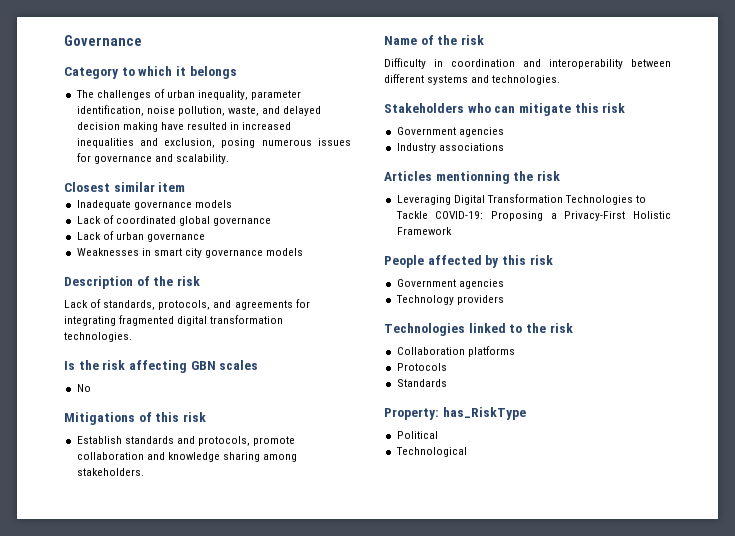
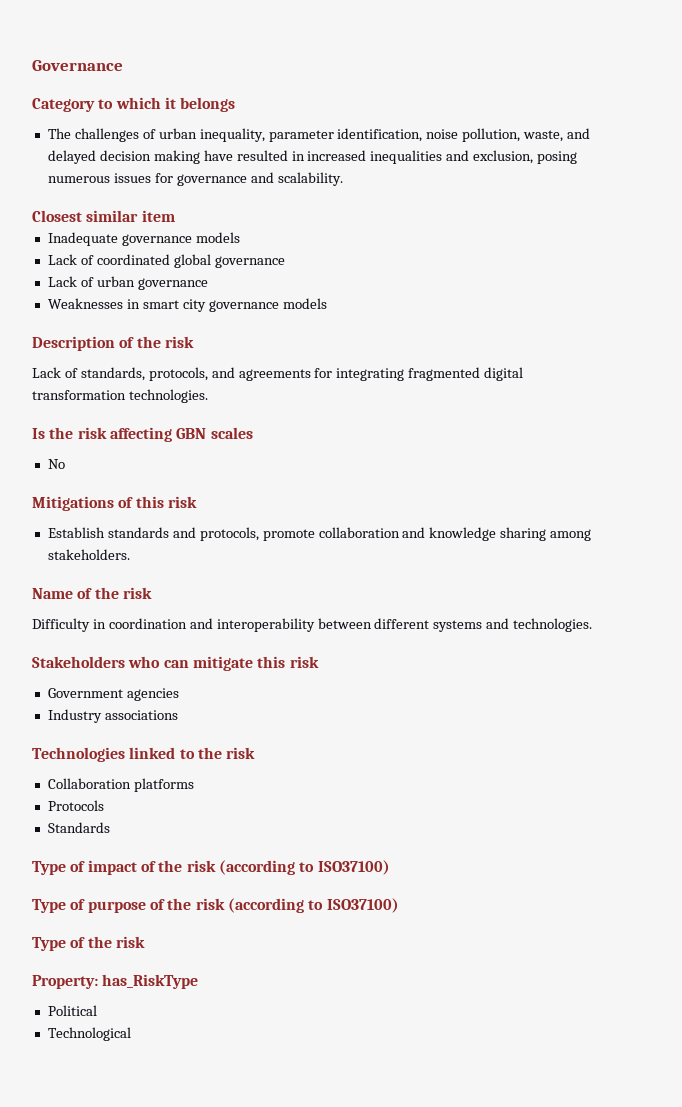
- Articles mentionning the risk
- Leveraging Digital Transformation Technologies to Tackle COVID-19: Proposing a Privacy-First Holistic Framework
- People affected by this risk
- Government agencies
- Technology providers
+ Type of impact of the risk (according to ISO37100)
+ Type of purpose of the risk (according to ISO37100)
+ Type of the risk

